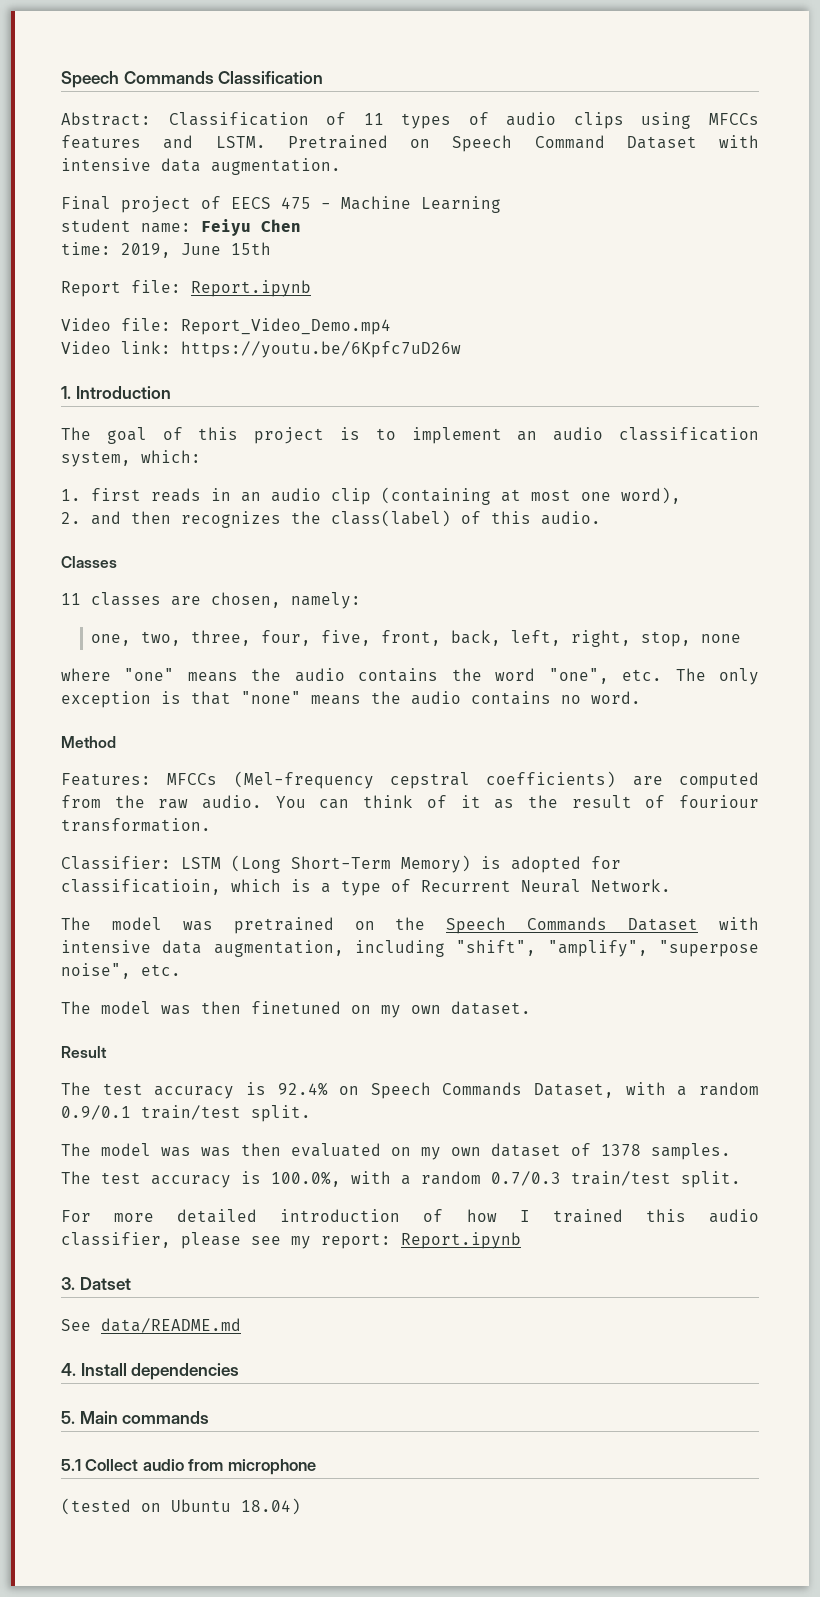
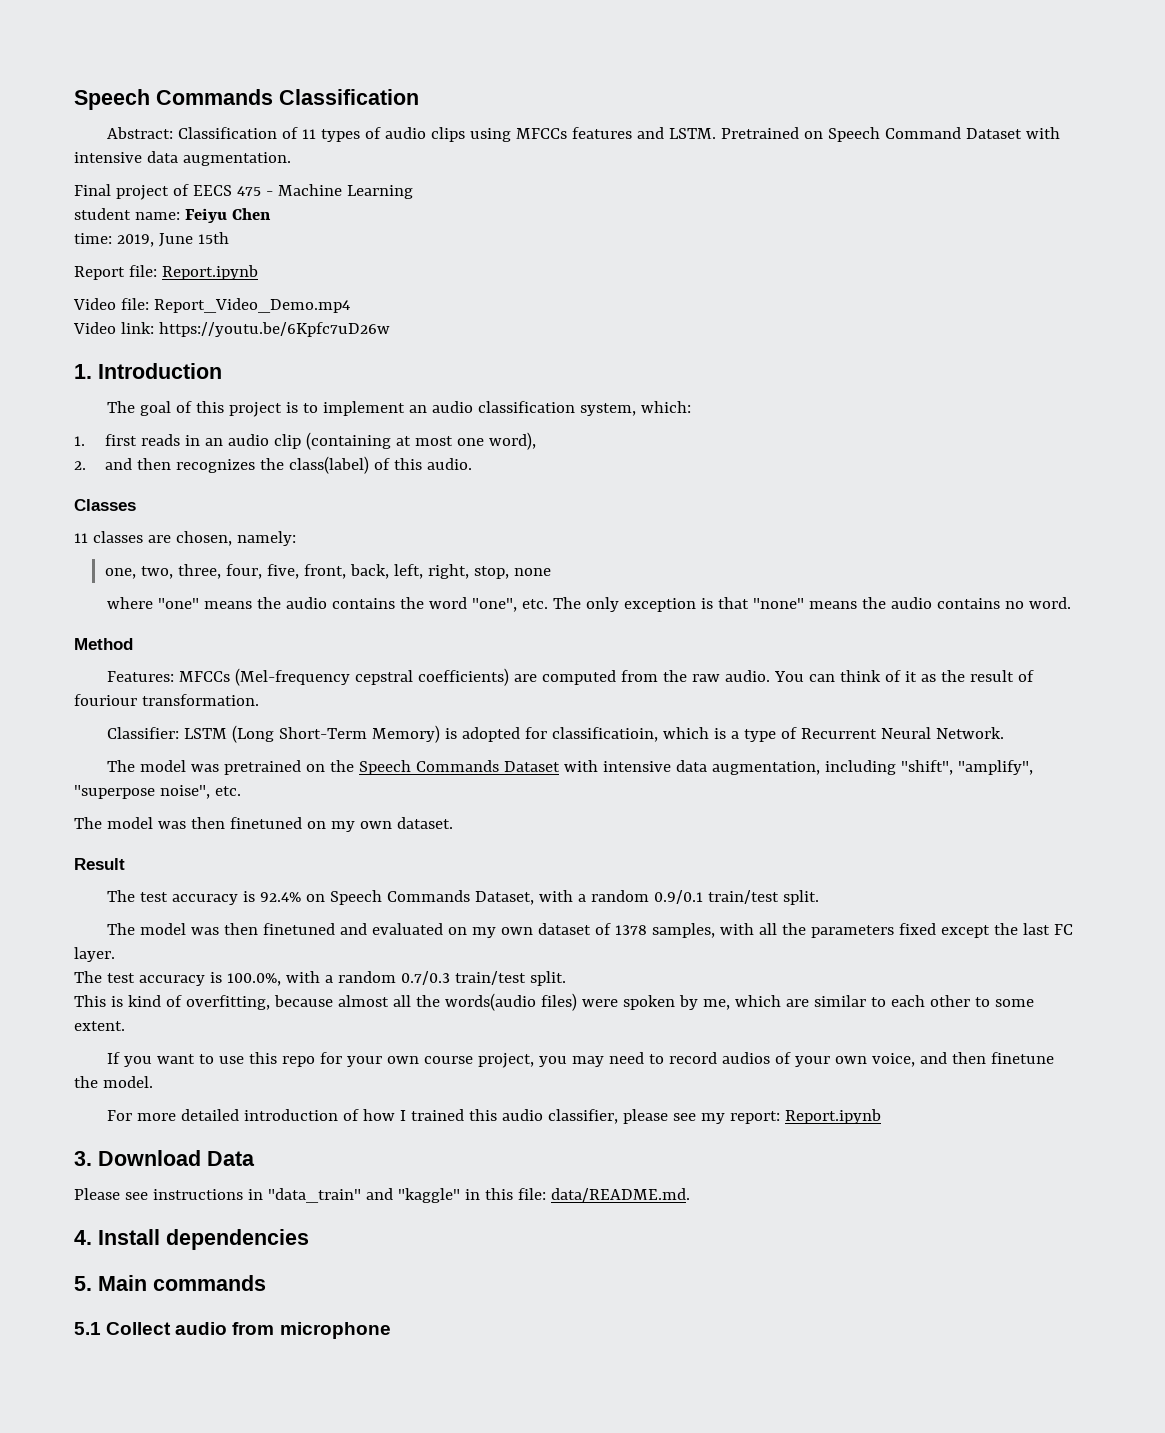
- The model was was then evaluated on my own dataset of 1378 samples.
+ The model was then finetuned and evaluated on my own dataset of 1378 samples, with all the parameters fixed except the last FC layer.
+ This is kind of overfitting, because almost all the words(audio files) were spoken by me, which are similar to each other to some extent.
+ If you want to use this repo for your own course project, you may need to record audios of your own voice, and then finetune the model.
- 3. Datset
- See data/README.md
+ 3. Download Data
+ Please see instructions in "data_train" and "kaggle" in this file: data/README.md.
- (tested on Ubuntu 18.04)

